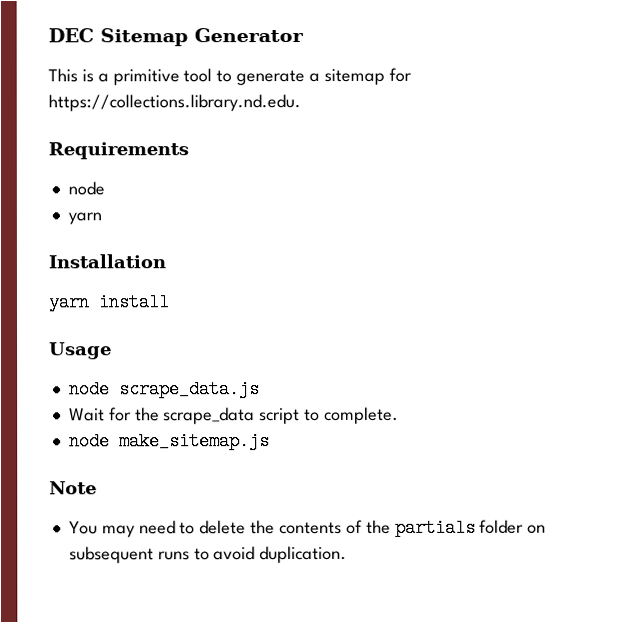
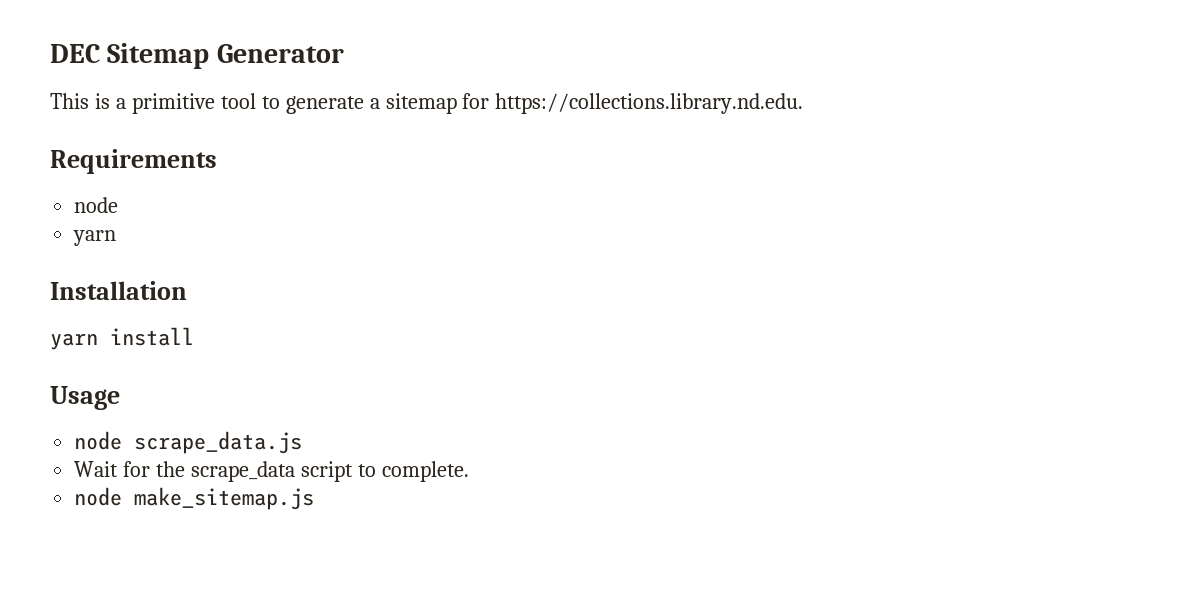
- Note
- You may need to delete the contents of the partials folder on subsequent runs to avoid duplication.

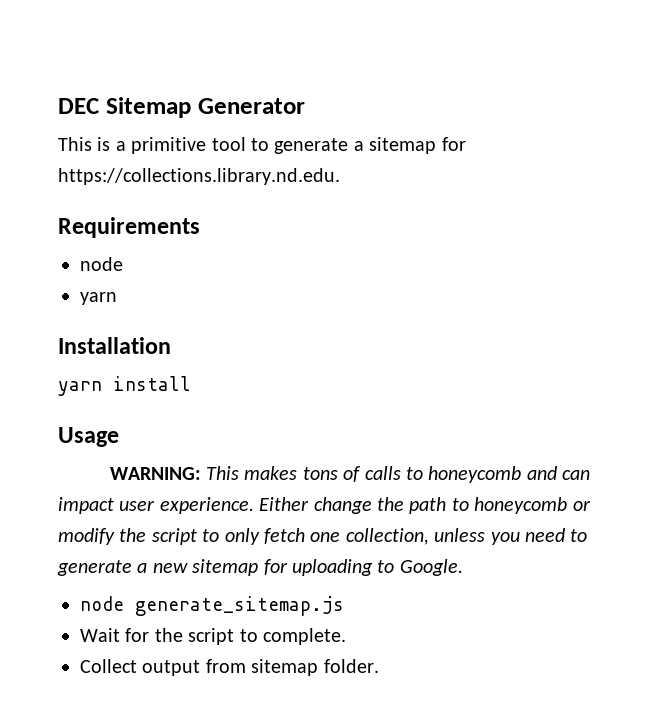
- node scrape_data.js
+ WARNING: This makes tons of calls to honeycomb and can impact user experience. Either change the path to honeycomb or modify the script to only fetch one collection, unless you need to generate a new sitemap for uploading to Google.
+ node generate_sitemap.js
- Wait for the scrape_data script to complete.
+ Wait for the script to complete.
- node make_sitemap.js
+ Collect output from sitemap folder.

